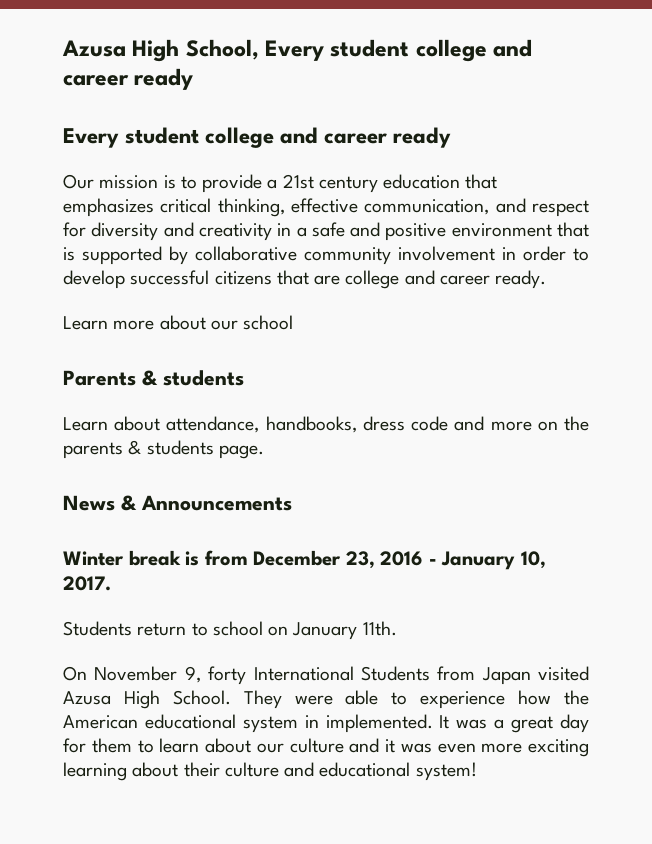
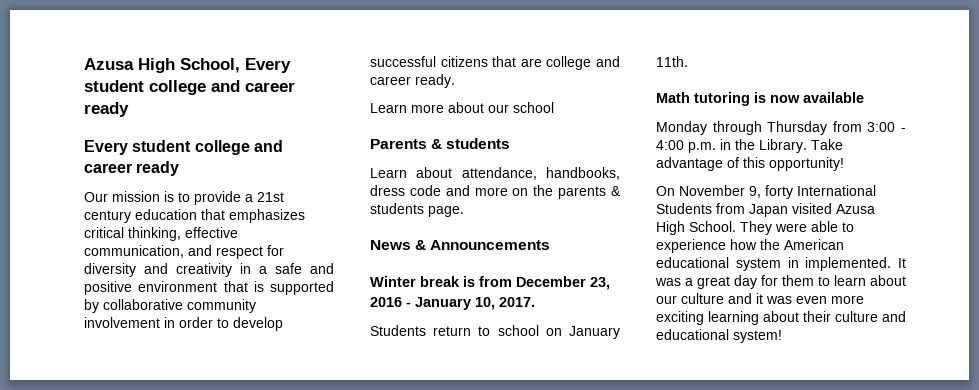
+ Math tutoring is now available
+ Monday through Thursday from 3:00 - 4:00 p.m. in the Library. Take advantage of this opportunity!

